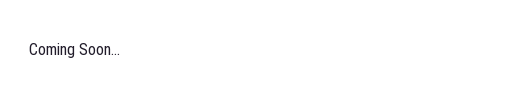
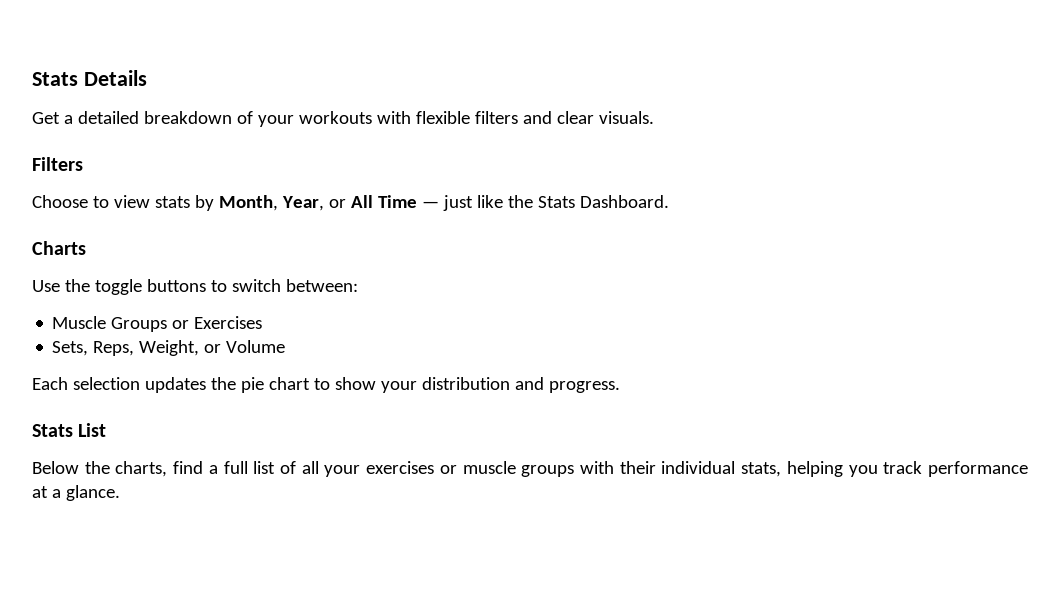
- Coming Soon...
+ Stats Details
+ Get a detailed breakdown of your workouts with flexible filters and clear visuals.
+ Filters
+ Choose to view stats by Month, Year, or All Time — just like the Stats Dashboard.
+ Charts
+ Use the toggle buttons to switch between:
+ Muscle Groups or Exercises
+ Sets, Reps, Weight, or Volume
+ Each selection updates the pie chart to show your distribution and progress.
+ Stats List
+ Below the charts, find a full list of all your exercises or muscle groups with their individual stats, helping you track performance at a glance.

